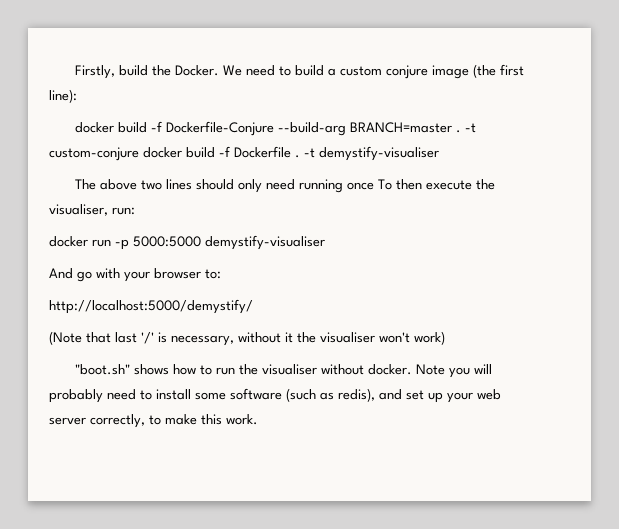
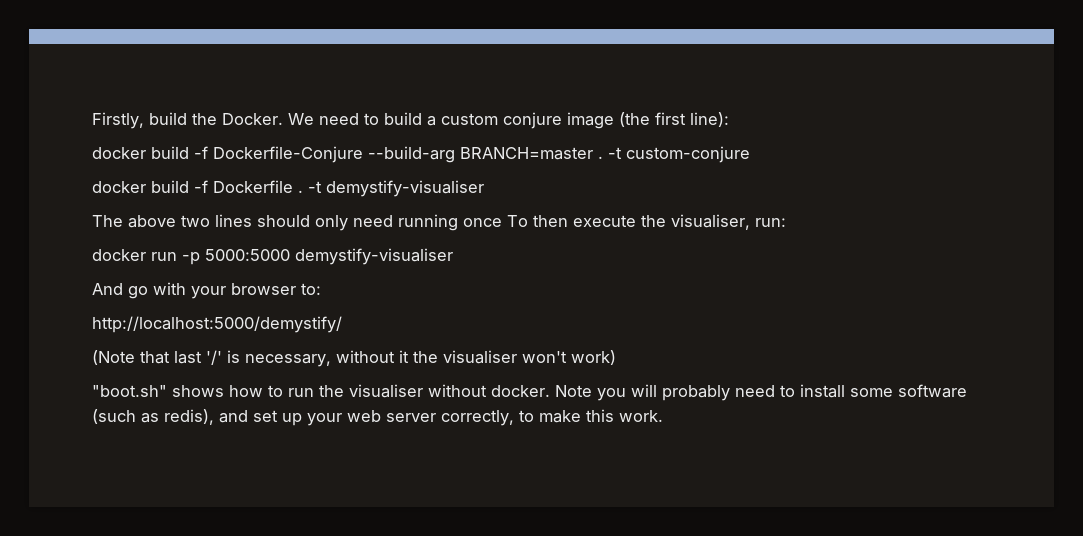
- -t custom-conjure docker build -f Dockerfile .
+ -t custom-conjure
+ docker build -f Dockerfile .

